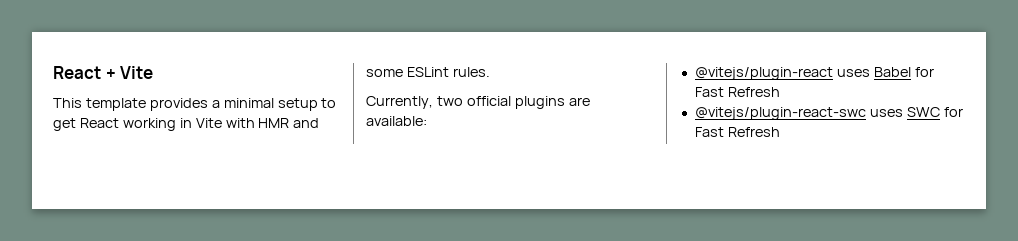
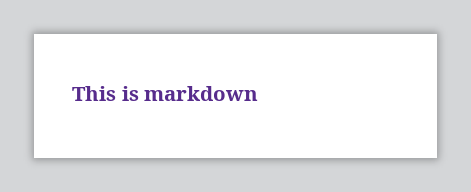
- React + Vite
- This template provides a minimal setup to get React working in Vite with HMR and some ESLint rules.
- Currently, two official plugins are available:
- @vitejs/plugin-react uses Babel for Fast Refresh
- @vitejs/plugin-react-swc uses SWC for Fast Refresh
+ This is markdown

